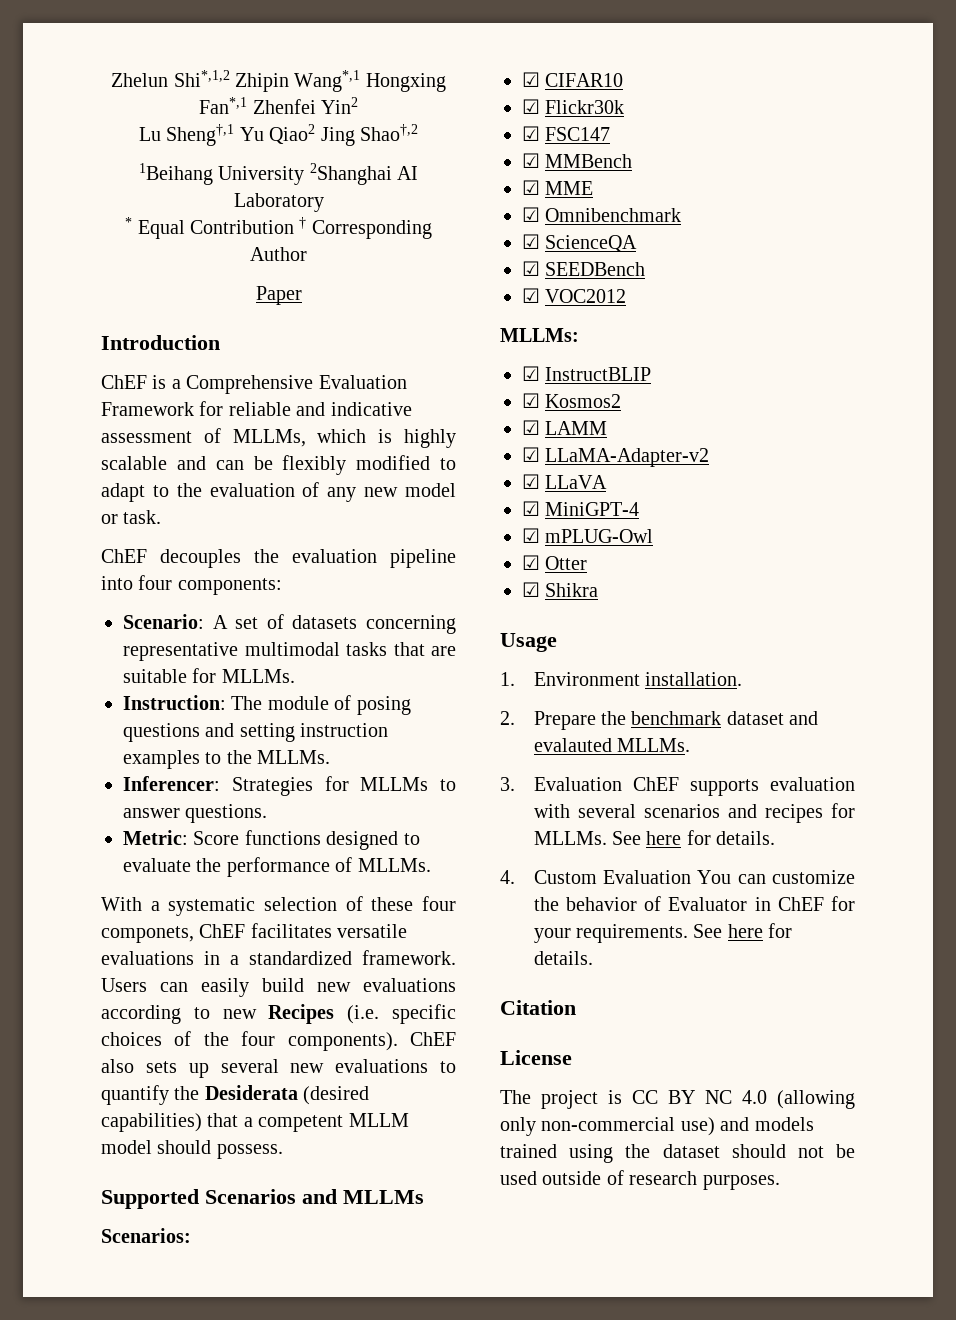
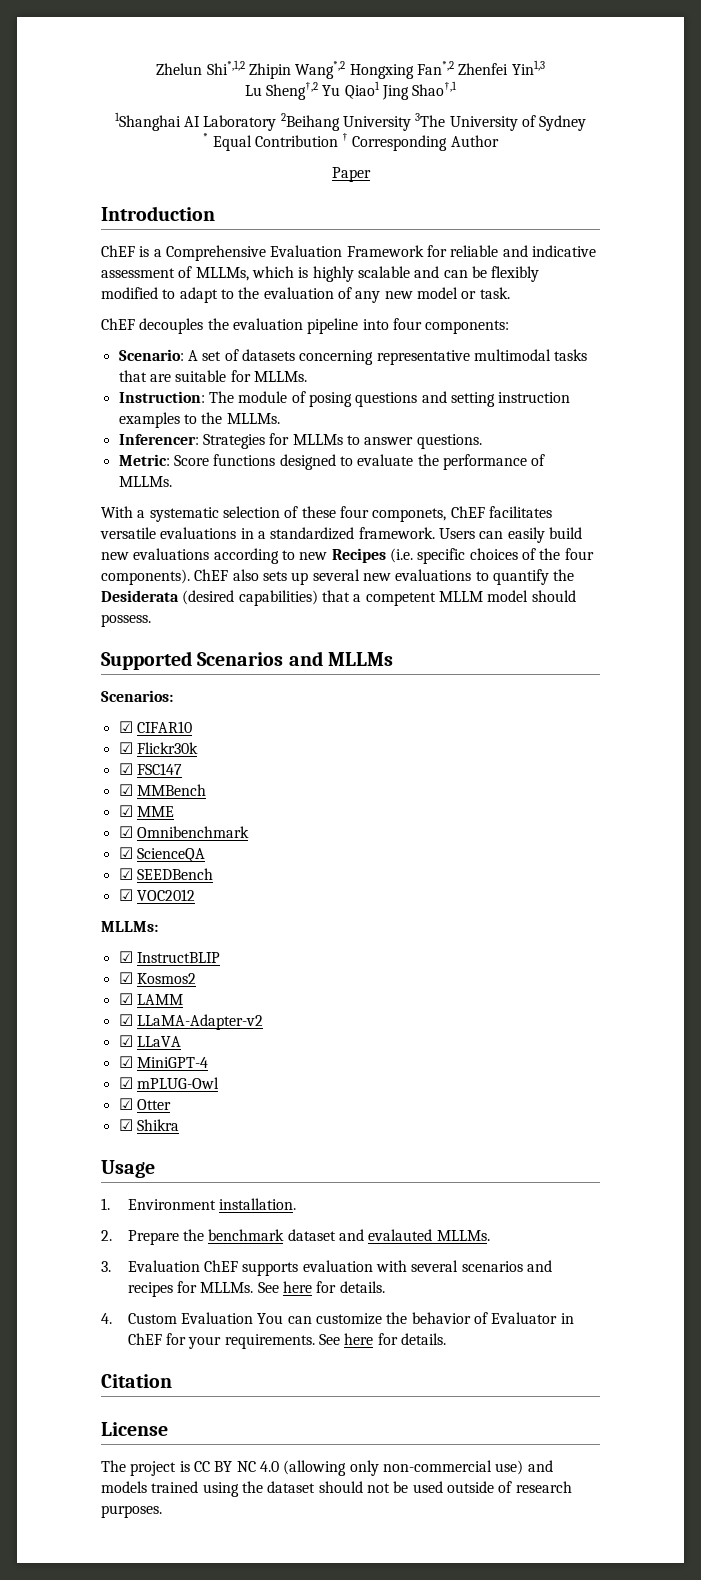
- Zhelun Shi*,1,2 Zhipin Wang*,1 Hongxing Fan*,1 Zhenfei Yin2
- Lu Sheng†,1 Yu Qiao2 Jing Shao†,2
- 1Beihang University 2Shanghai AI Laboratory
+ Zhelun Shi*,1,2 Zhipin Wang*,2 Hongxing Fan*,2 Zhenfei Yin1,3
+ Lu Sheng†,2 Yu Qiao1 Jing Shao†,1
+ 1Shanghai AI Laboratory 2Beihang University 3The University of Sydney

